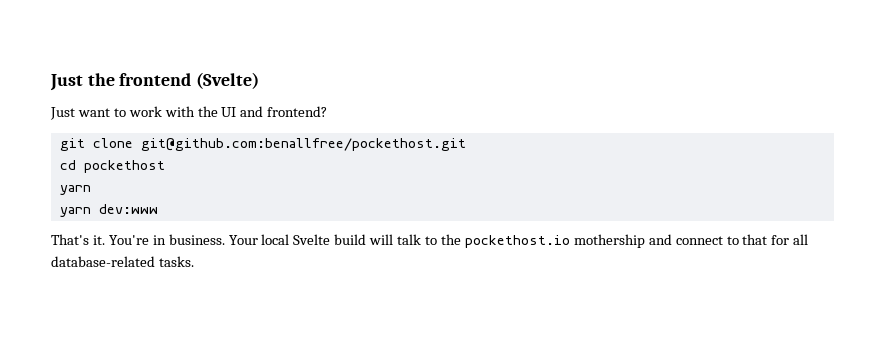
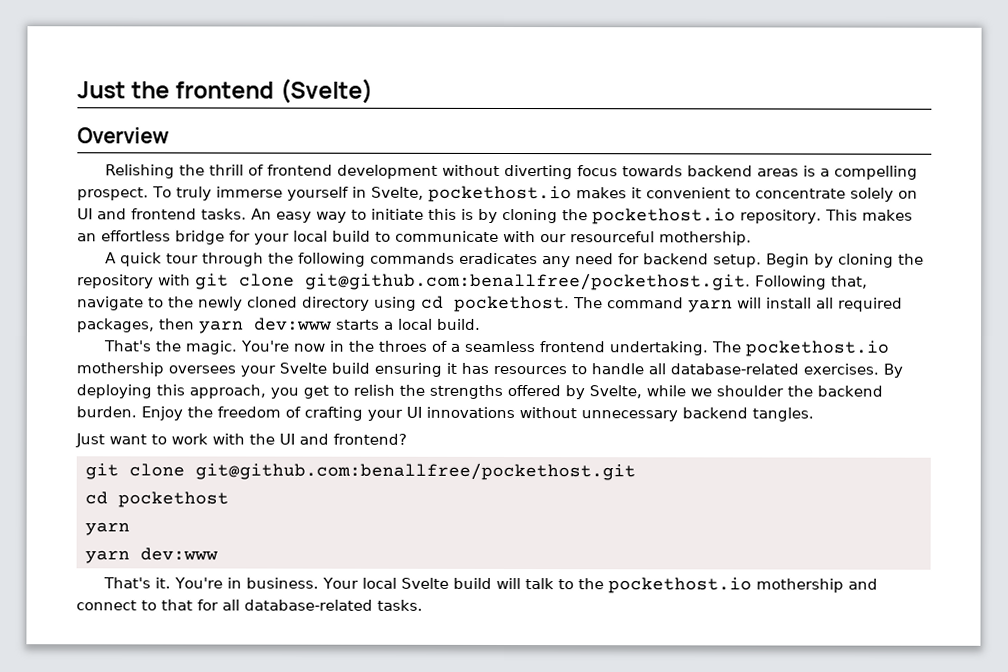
+ Overview
+ Relishing the thrill of frontend development without diverting focus towards backend areas is a compelling prospect. To truly immerse yourself in Svelte, pockethost.io makes it convenient to concentrate solely on UI and frontend tasks. An easy way to initiate this is by cloning the pockethost.io repository. This makes an effortless bridge for your local build to communicate with our resourceful mothership.
+ A quick tour through the following commands eradicates any need for backend setup. Begin by cloning the repository with git clone git@github.com:benallfree/pockethost.git. Following that, navigate to the newly cloned directory using cd pockethost. The command yarn will install all required packages, then yarn dev:www starts a local build.
+ That's the magic. You're now in the throes of a seamless frontend undertaking. The pockethost.io mothership oversees your Svelte build ensuring it has resources to handle all database-related exercises. By deploying this approach, you get to relish the strengths offered by Svelte, while we shoulder the backend burden. Enjoy the freedom of crafting your UI innovations without unnecessary backend tangles.

